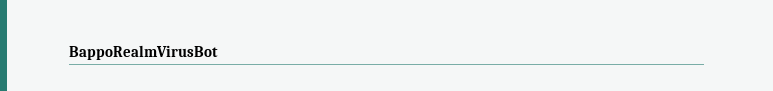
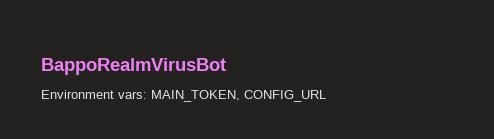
+ Environment vars: MAIN_TOKEN, CONFIG_URL

